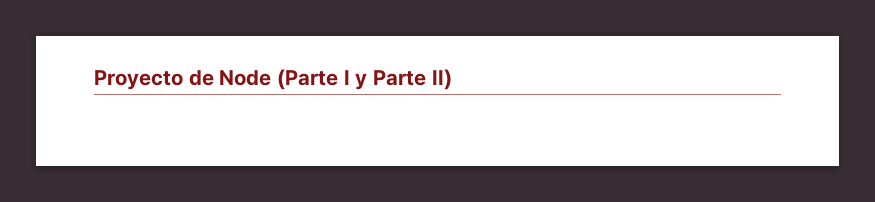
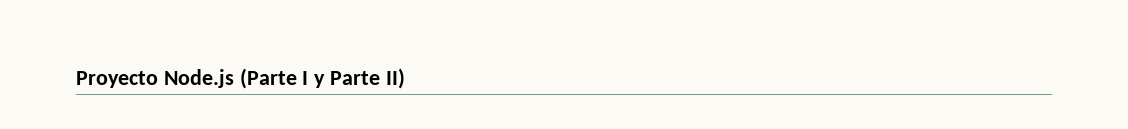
- Proyecto de Node (Parte I y Parte II)
+ Proyecto Node.js (Parte I y Parte II)

